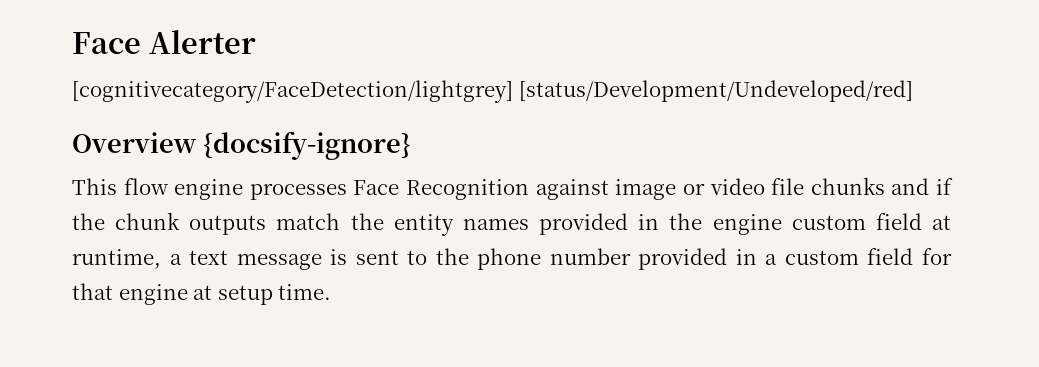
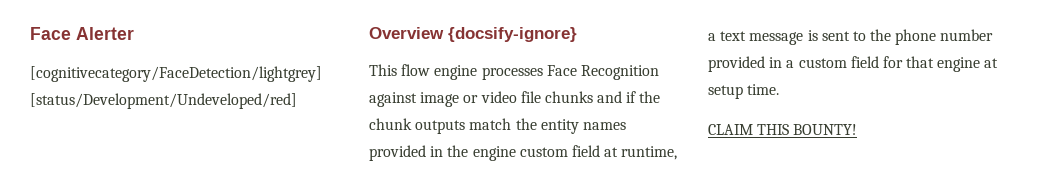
+ CLAIM THIS BOUNTY!

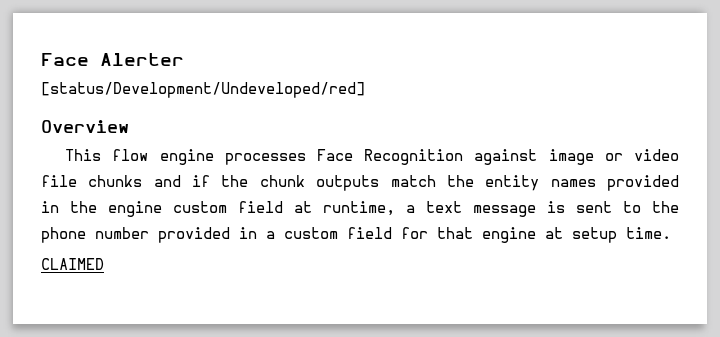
- [cognitivecategory/FaceDetection/lightgrey] [status/Development/Undeveloped/red]
+ [status/Development/Undeveloped/red]
- Overview {docsify-ignore}
+ Overview
- CLAIM THIS BOUNTY!
+ CLAIMED

